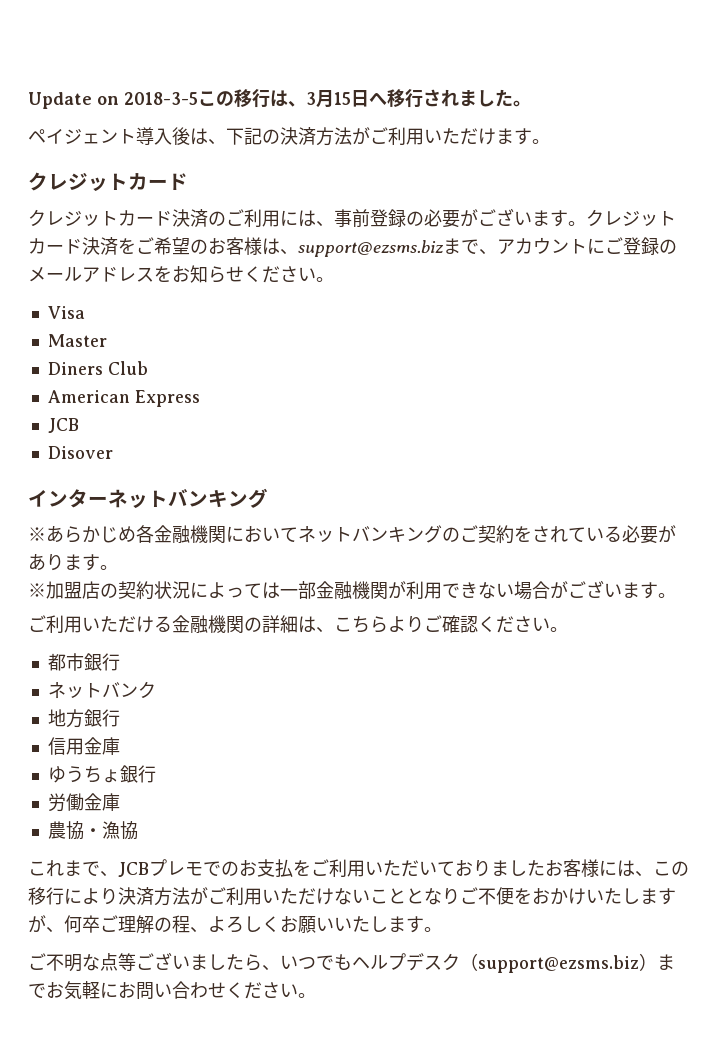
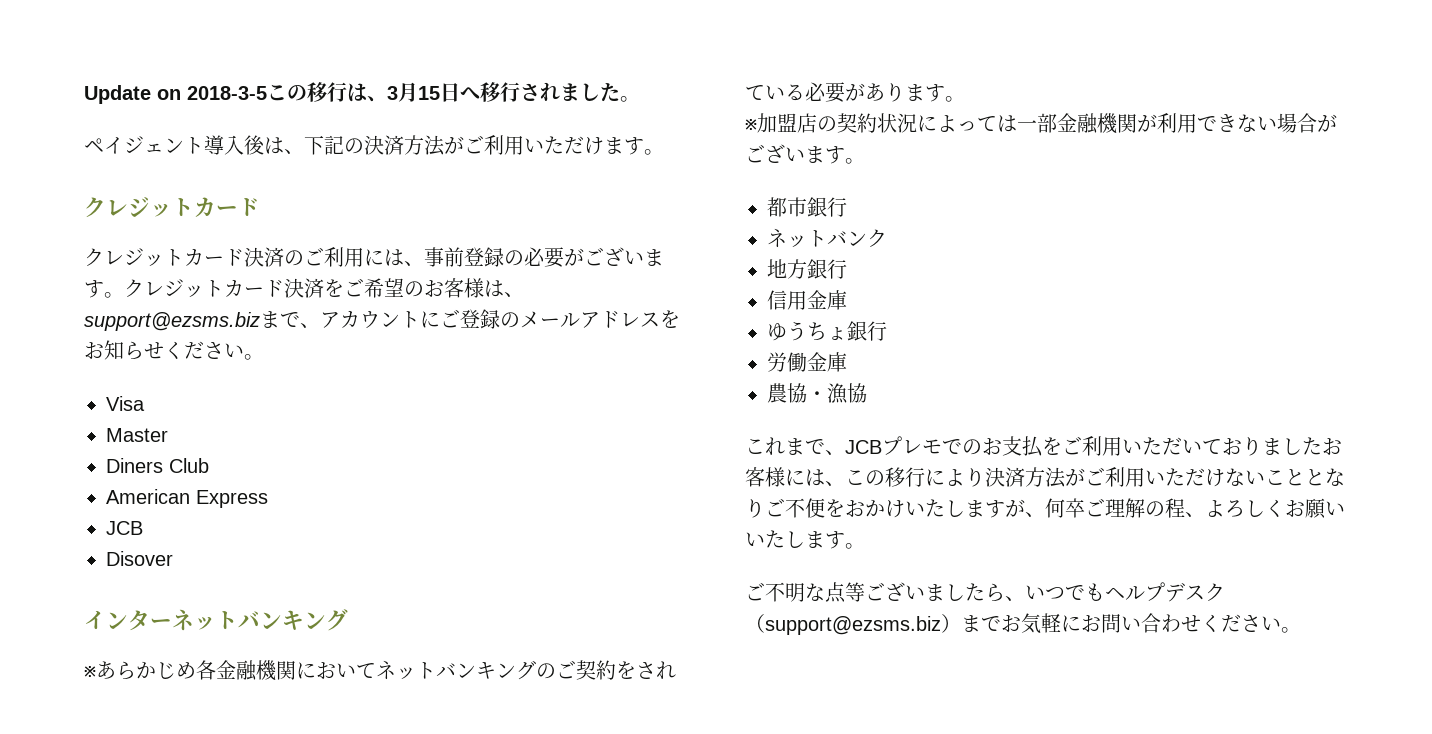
- ご利用いただける金融機関の詳細は、こちらよりご確認ください。

